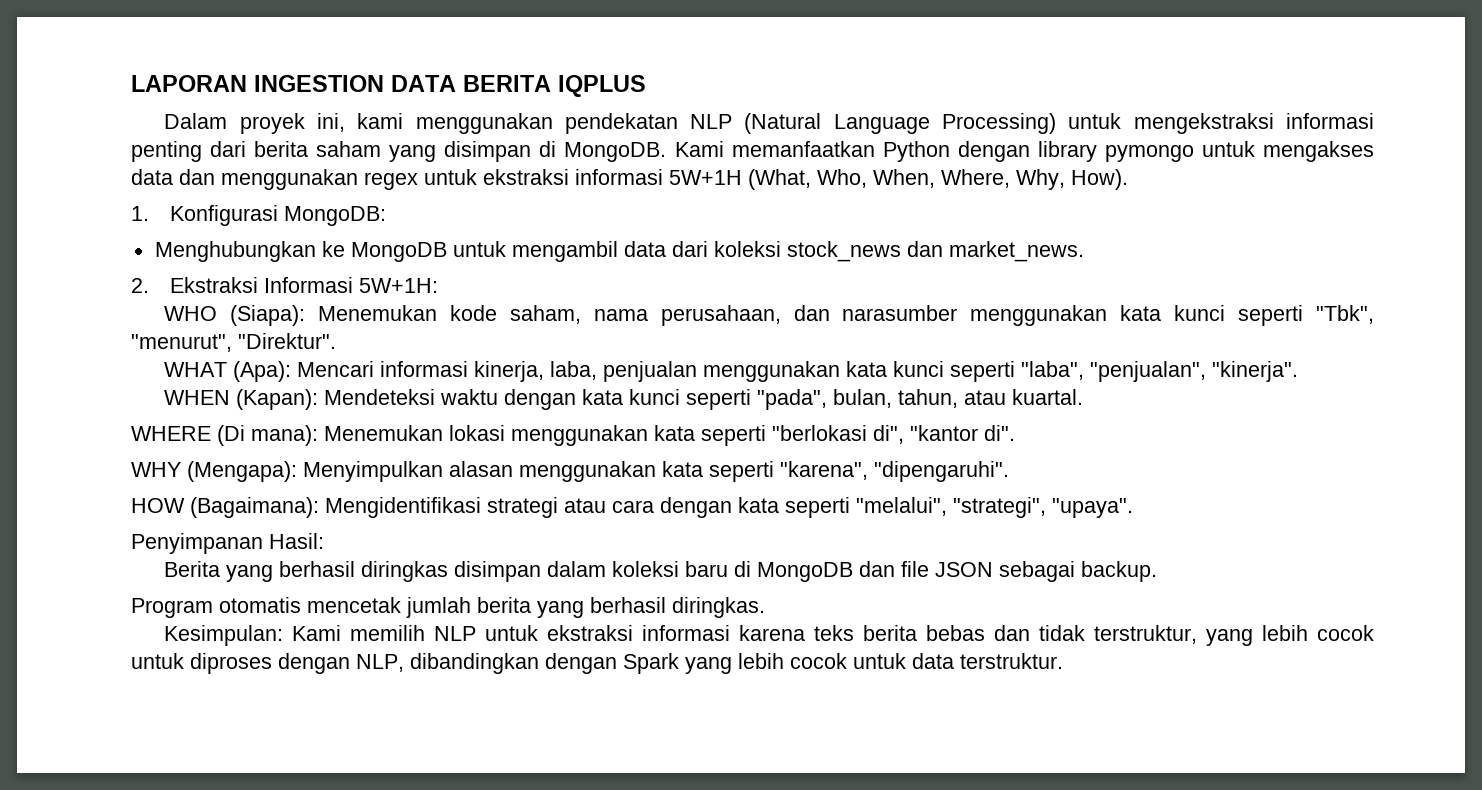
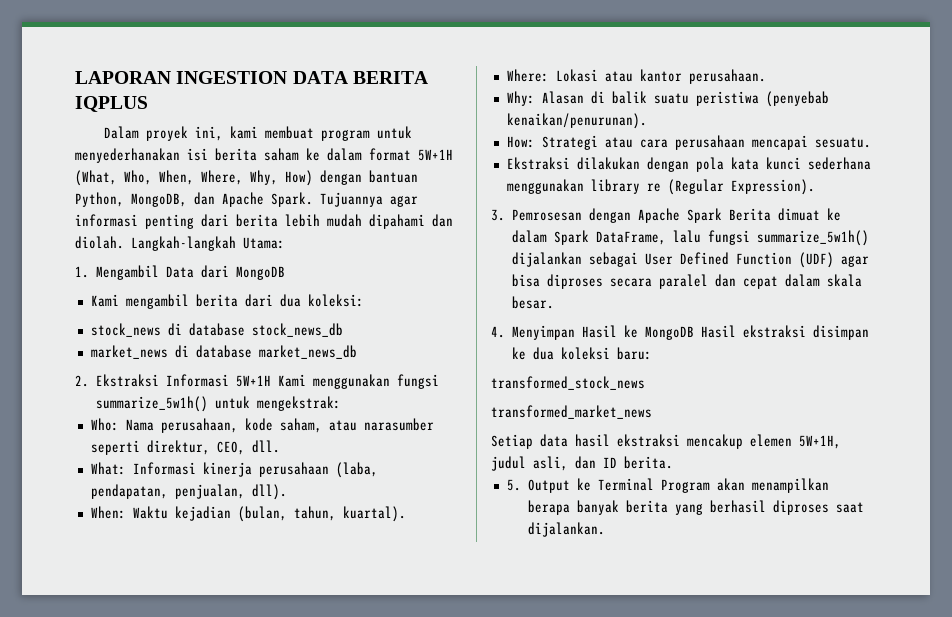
- Dalam proyek ini, kami menggunakan pendekatan NLP (Natural Language Processing) untuk mengekstraksi informasi penting dari berita saham yang disimpan di MongoDB. Kami memanfaatkan Python dengan library pymongo untuk mengakses data dan menggunakan regex untuk ekstraksi informasi 5W+1H (What, Who, When, Where, Why, How).
- 1. Konfigurasi MongoDB:
- Menghubungkan ke MongoDB untuk mengambil data dari koleksi stock_news dan market_news.
- 2. Ekstraksi Informasi 5W+1H:
- WHO (Siapa): Menemukan kode saham, nama perusahaan, dan narasumber menggunakan kata kunci seperti "Tbk", "menurut", "Direktur".
- WHAT (Apa): Mencari informasi kinerja, laba, penjualan menggunakan kata kunci seperti "laba", "penjualan", "kinerja".
- WHEN (Kapan): Mendeteksi waktu dengan kata kunci seperti "pada", bulan, tahun, atau kuartal.
- WHERE (Di mana): Menemukan lokasi menggunakan kata seperti "berlokasi di", "kantor di".
- WHY (Mengapa): Menyimpulkan alasan menggunakan kata seperti "karena", "dipengaruhi".
- HOW (Bagaimana): Mengidentifikasi strategi atau cara dengan kata seperti "melalui", "strategi", "upaya".
- Penyimpanan Hasil:
- Berita yang berhasil diringkas disimpan dalam koleksi baru di MongoDB dan file JSON sebagai backup.
- Program otomatis mencetak jumlah berita yang berhasil diringkas.
- Kesimpulan: Kami memilih NLP untuk ekstraksi informasi karena teks berita bebas dan tidak terstruktur, yang lebih cocok untuk diproses dengan NLP, dibandingkan dengan Spark yang lebih cocok untuk data terstruktur.
+ Dalam proyek ini, kami membuat program untuk menyederhanakan isi berita saham ke dalam format 5W+1H (What, Who, When, Where, Why, How) dengan bantuan Python, MongoDB, dan Apache Spark. Tujuannya agar informasi penting dari berita lebih mudah dipahami dan diolah. Langkah-langkah Utama:
+ 1. Mengambil Data dari MongoDB
+ Kami mengambil berita dari dua koleksi:
+ stock_news di database stock_news_db
+ market_news di database market_news_db
+ 2. Ekstraksi Informasi 5W+1H Kami menggunakan fungsi summarize_5w1h() untuk mengekstrak:
+ Who: Nama perusahaan, kode saham, atau narasumber seperti direktur, CEO, dll.
+ What: Informasi kinerja perusahaan (laba, pendapatan, penjualan, dll).
+ When: Waktu kejadian (bulan, tahun, kuartal).
+ Where: Lokasi atau kantor perusahaan.
+ Why: Alasan di balik suatu peristiwa (penyebab kenaikan/penurunan).
+ How: Strategi atau cara perusahaan mencapai sesuatu.
+ Ekstraksi dilakukan dengan pola kata kunci sederhana menggunakan library re (Regular Expression).
+ 3. Pemrosesan dengan Apache Spark Berita dimuat ke dalam Spark DataFrame, lalu fungsi summarize_5w1h() dijalankan sebagai User Defined Function (UDF) agar bisa diproses secara paralel dan cepat dalam skala besar.
+ 4. Menyimpan Hasil ke MongoDB Hasil ekstraksi disimpan ke dua koleksi baru:
+ transformed_stock_news
+ transformed_market_news
+ Setiap data hasil ekstraksi mencakup elemen 5W+1H, judul asli, dan ID berita.
+ 5. Output ke Terminal Program akan menampilkan berapa banyak berita yang berhasil diproses saat dijalankan.

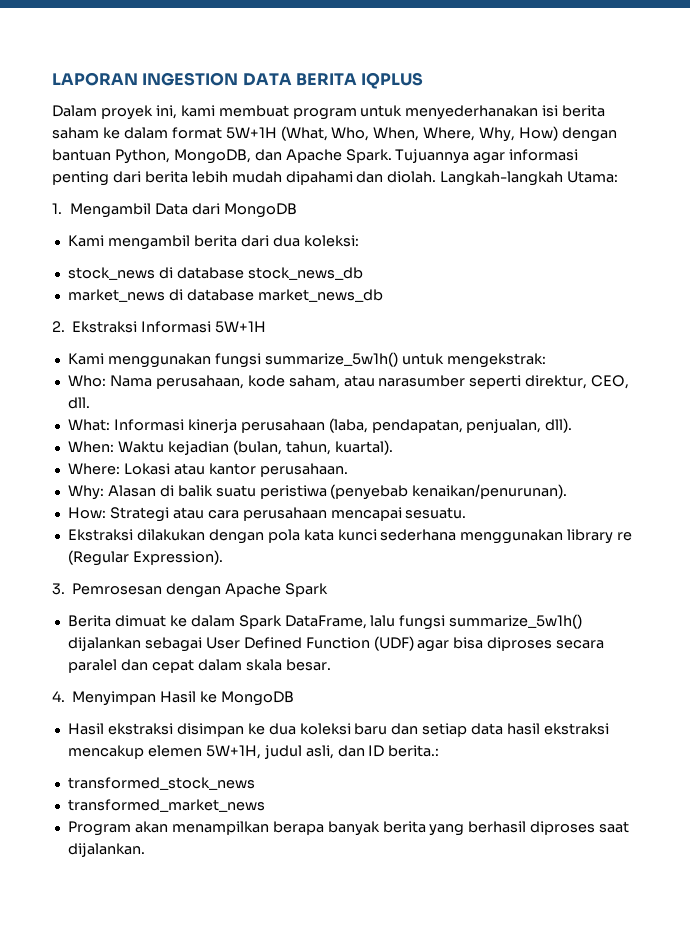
- 2. Ekstraksi Informasi 5W+1H Kami menggunakan fungsi summarize_5w1h() untuk mengekstrak:
+ 2. Ekstraksi Informasi 5W+1H
+ Kami menggunakan fungsi summarize_5w1h() untuk mengekstrak:
- 3. Pemrosesan dengan Apache Spark Berita dimuat ke dalam Spark DataFrame, lalu fungsi summarize_5w1h() dijalankan sebagai User Defined Function (UDF) agar bisa diproses secara paralel dan cepat dalam skala besar.
+ 3. Pemrosesan dengan Apache Spark
+ Berita dimuat ke dalam Spark DataFrame, lalu fungsi summarize_5w1h() dijalankan sebagai User Defined Function (UDF) agar bisa diproses secara paralel dan cepat dalam skala besar.
- 4. Menyimpan Hasil ke MongoDB Hasil ekstraksi disimpan ke dua koleksi baru:
+ 4. Menyimpan Hasil ke MongoDB
+ Hasil ekstraksi disimpan ke dua koleksi baru dan setiap data hasil ekstraksi mencakup elemen 5W+1H, judul asli, dan ID berita.:
  transformed_stock_news
  transformed_market_news
- Setiap data hasil ekstraksi mencakup elemen 5W+1H, judul asli, dan ID berita.
- 5. Output ke Terminal Program akan menampilkan berapa banyak berita yang berhasil diproses saat dijalankan.
+ Program akan menampilkan berapa banyak berita yang berhasil diproses saat dijalankan.

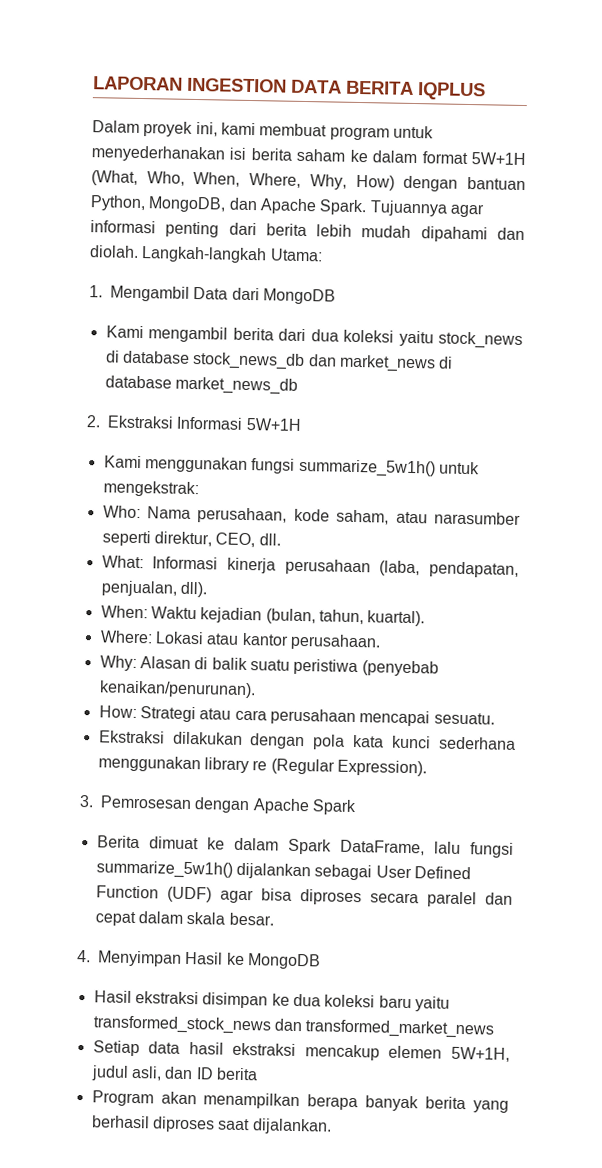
- Kami mengambil berita dari dua koleksi:
- stock_news di database stock_news_db
- market_news di database market_news_db
+ Kami mengambil berita dari dua koleksi yaitu stock_news di database stock_news_db dan market_news di database market_news_db
- Hasil ekstraksi disimpan ke dua koleksi baru dan setiap data hasil ekstraksi mencakup elemen 5W+1H, judul asli, dan ID berita.:
- transformed_stock_news
- transformed_market_news
+ Hasil ekstraksi disimpan ke dua koleksi baru yaitu transformed_stock_news dan transformed_market_news
+ Setiap data hasil ekstraksi mencakup elemen 5W+1H, judul asli, dan ID berita

